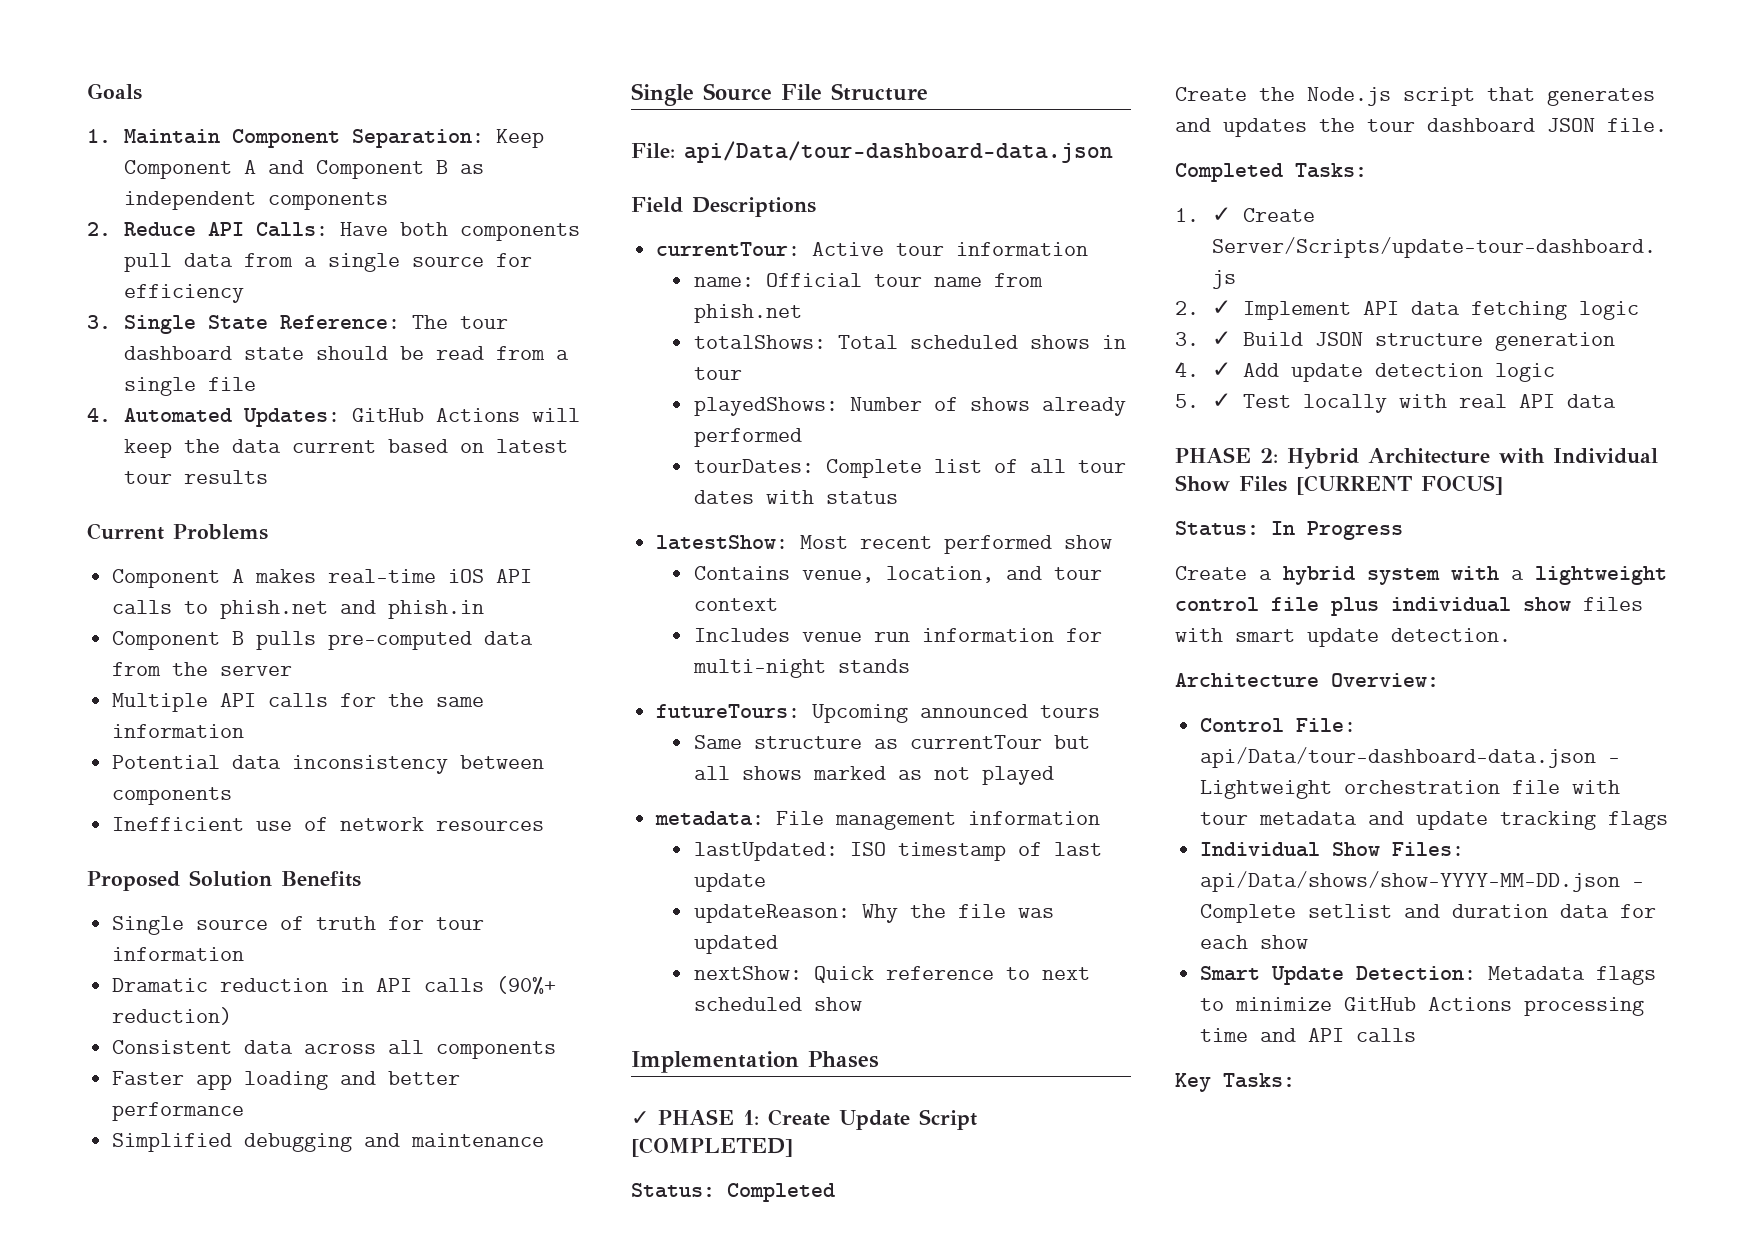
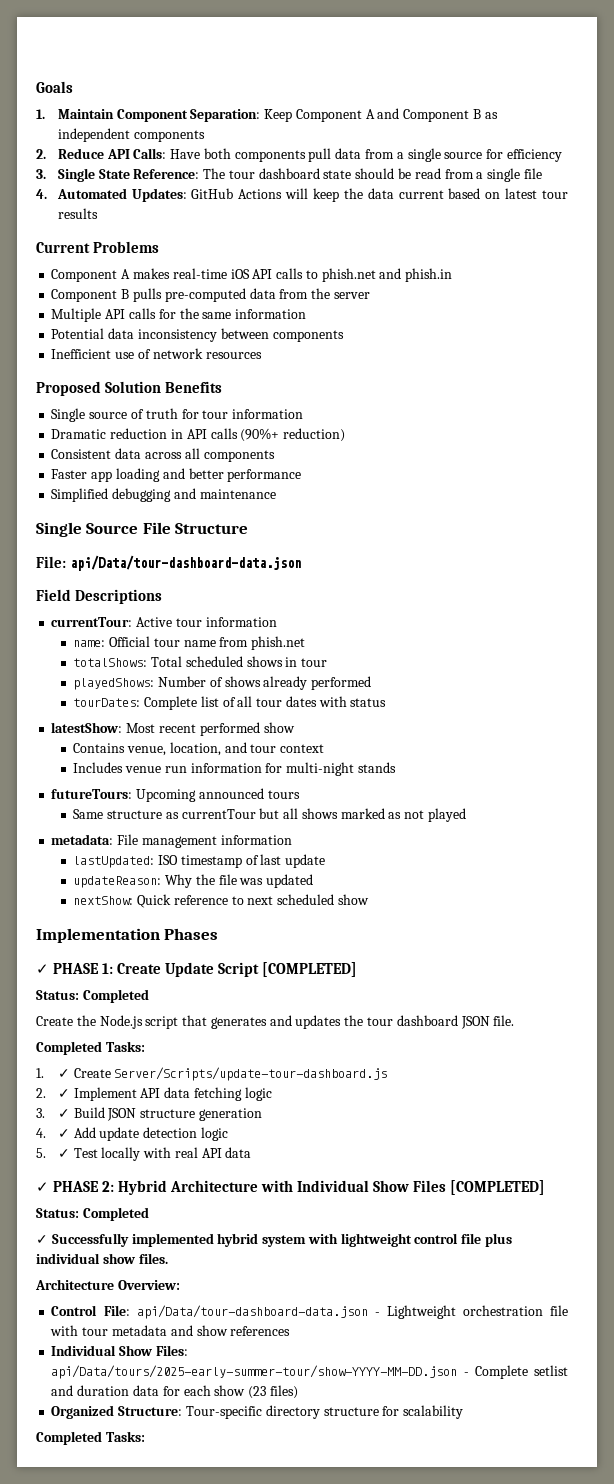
- PHASE 2: Hybrid Architecture with Individual Show Files [CURRENT FOCUS]
- Status: In Progress
- Create a hybrid system with a lightweight control file plus individual show files with smart update detection.
+ ✓ PHASE 2: Hybrid Architecture with Individual Show Files [COMPLETED]
+ Status: Completed
+ ✓ Successfully implemented hybrid system with lightweight control file plus individual show files.
- Control File: api/Data/tour-dashboard-data.json - Lightweight orchestration file with tour metadata and update tracking flags
+ Control File: api/Data/tour-dashboard-data.json - Lightweight orchestration file with tour metadata and show references
- Individual Show Files: api/Data/shows/show-YYYY-MM-DD.json - Complete setlist and duration data for each show
- Smart Update Detection: Metadata flags to minimize GitHub Actions processing time and API calls
- Key Tasks:
+ Individual Show Files: api/Data/tours/2025-early-summer-tour/show-YYYY-MM-DD.json - Complete setlist and duration data for each show (23 files)
+ Organized Structure: Tour-specific directory structure for scalability
+ Completed Tasks:

